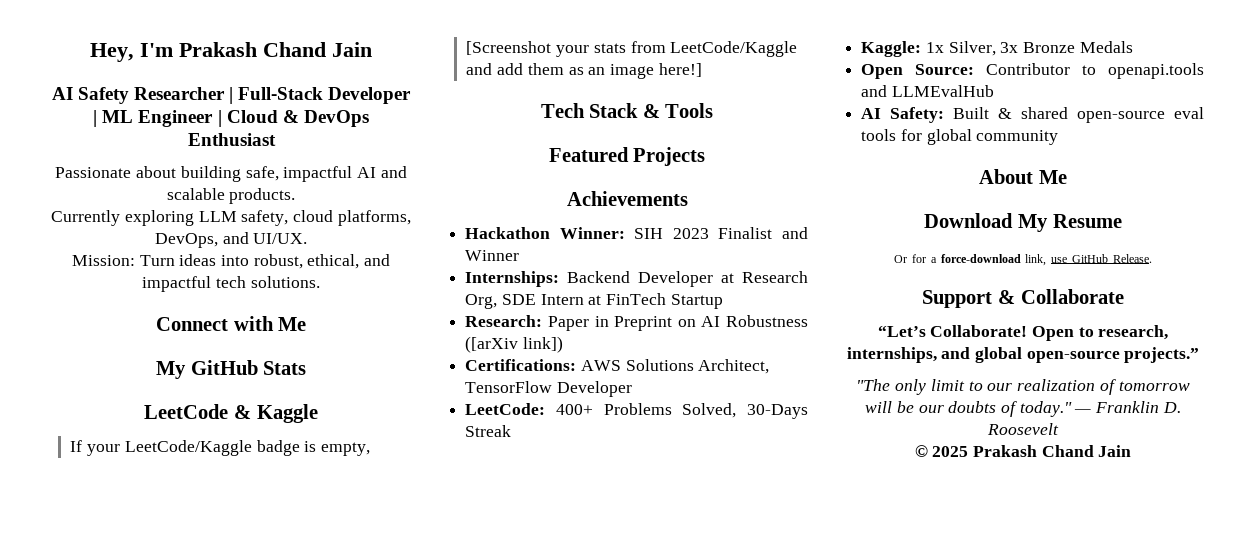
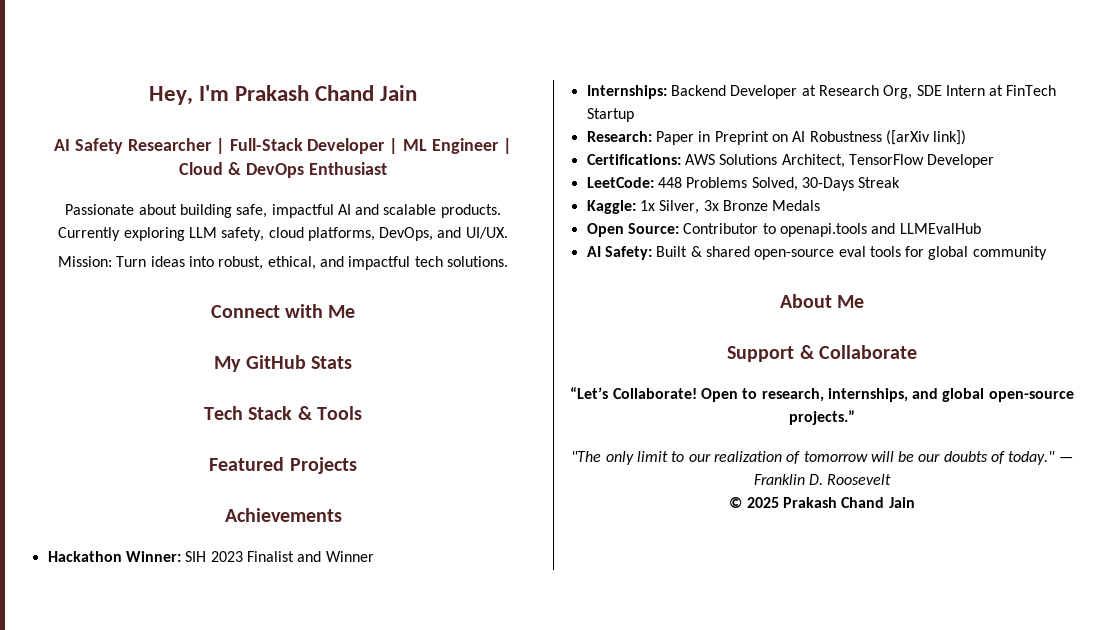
- LeetCode & Kaggle
- If your LeetCode/Kaggle badge is empty, [Screenshot your stats from LeetCode/Kaggle and add them as an image here!]
- LeetCode: 400+ Problems Solved, 30-Days Streak
+ LeetCode: 448 Problems Solved, 30-Days Streak
- Download My Resume
- Or for a force-download link, use GitHub Release.

